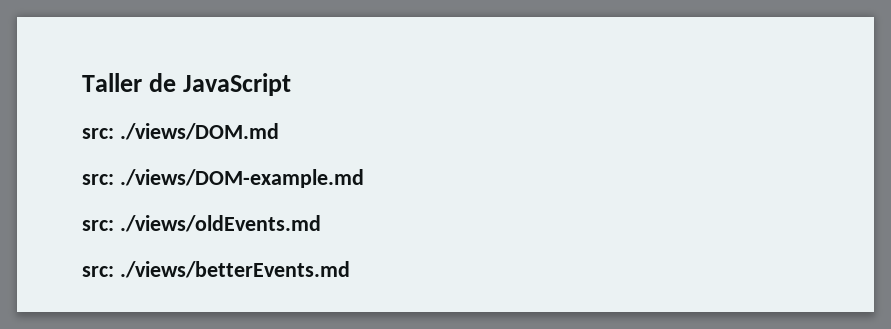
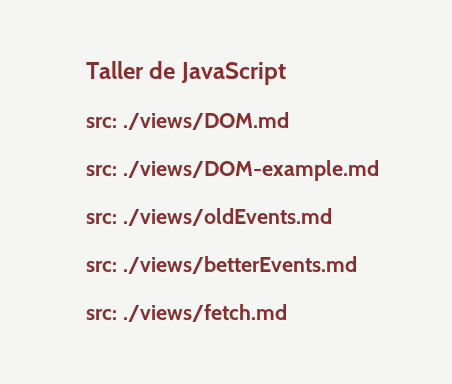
+ src: ./views/fetch.md

